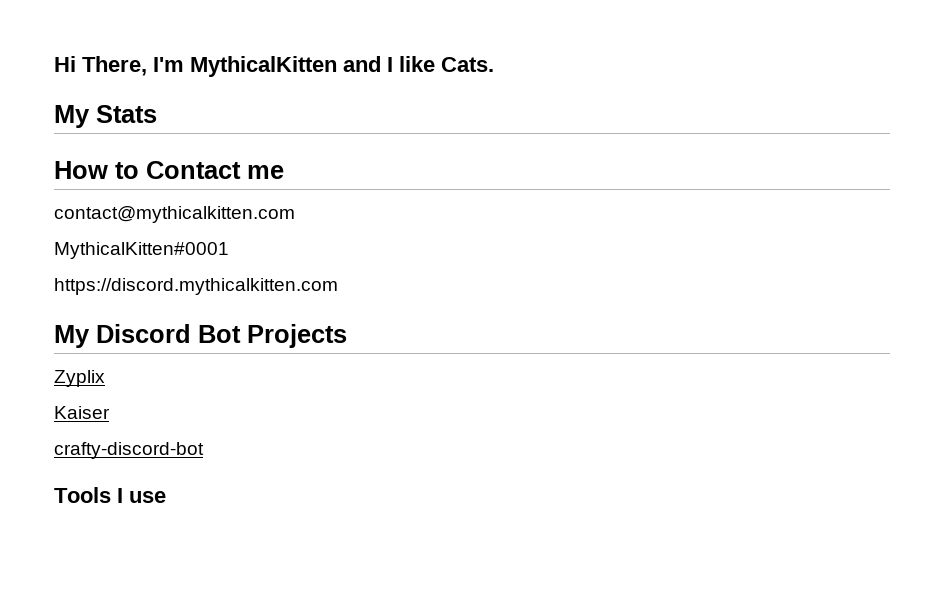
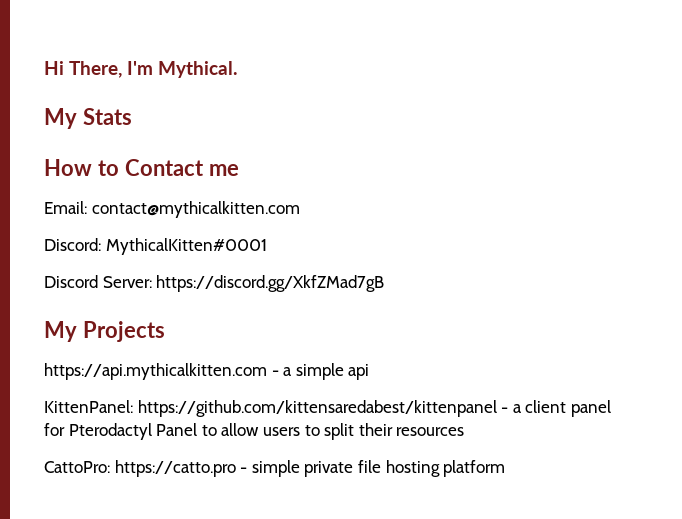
- Hi There, I'm MythicalKitten and I like Cats.
+ Hi There, I'm Mythical.
- contact@mythicalkitten.com
+ Email: contact@mythicalkitten.com
- MythicalKitten#0001
+ Discord: MythicalKitten#0001
- https://discord.mythicalkitten.com
- My Discord Bot Projects
+ Discord Server: https://discord.gg/XkfZMad7gB
+ My Projects
- Zyplix
- Kaiser
- crafty-discord-bot
- Tools I use
+ https://api.mythicalkitten.com - a simple api
+ KittenPanel: https://github.com/kittensaredabest/kittenpanel - a client panel for Pterodactyl Panel to allow users to split their resources
+ CattoPro: https://catto.pro - simple private file hosting platform

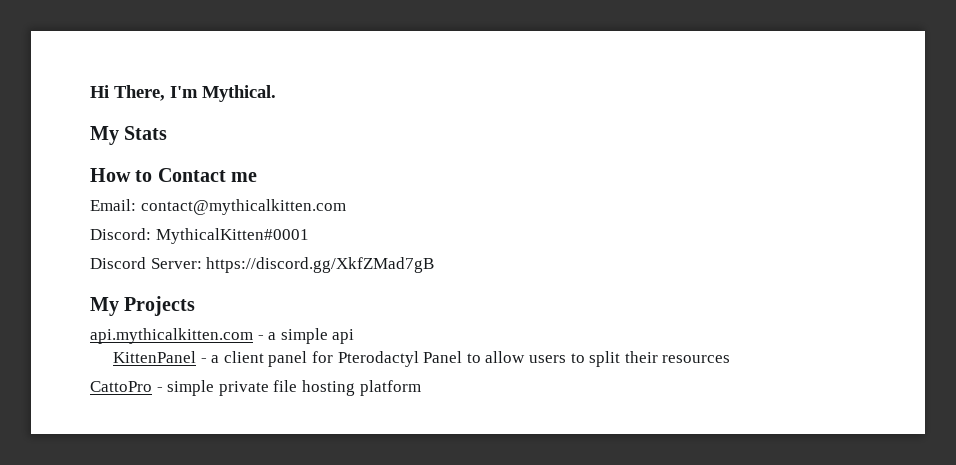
- https://api.mythicalkitten.com - a simple api
+ api.mythicalkitten.com - a simple api
- KittenPanel: https://github.com/kittensaredabest/kittenpanel - a client panel for Pterodactyl Panel to allow users to split their resources
+ KittenPanel - a client panel for Pterodactyl Panel to allow users to split their resources
- CattoPro: https://catto.pro - simple private file hosting platform
+ CattoPro - simple private file hosting platform

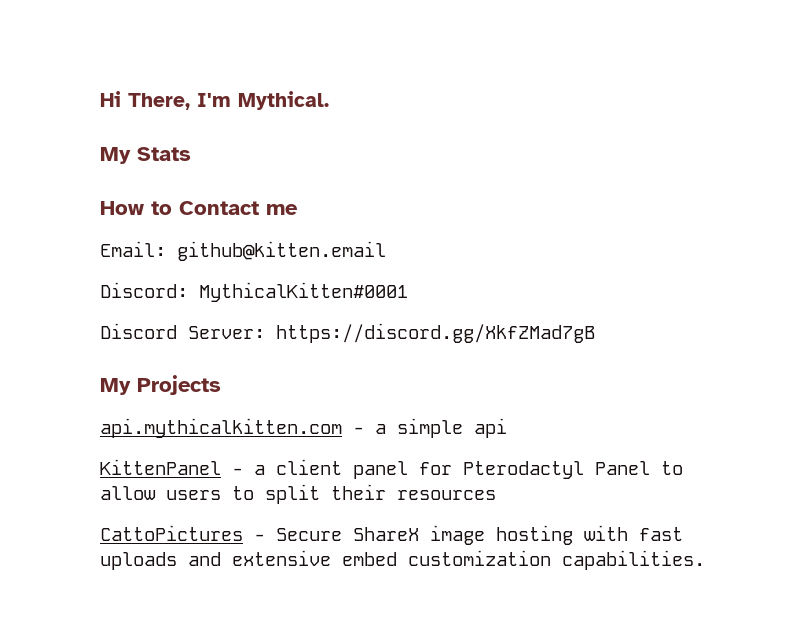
- Email: contact@mythicalkitten.com
+ Email: github@kitten.email
- CattoPro - simple private file hosting platform
+ CattoPictures - Secure ShareX image hosting with fast uploads and extensive embed customization capabilities.

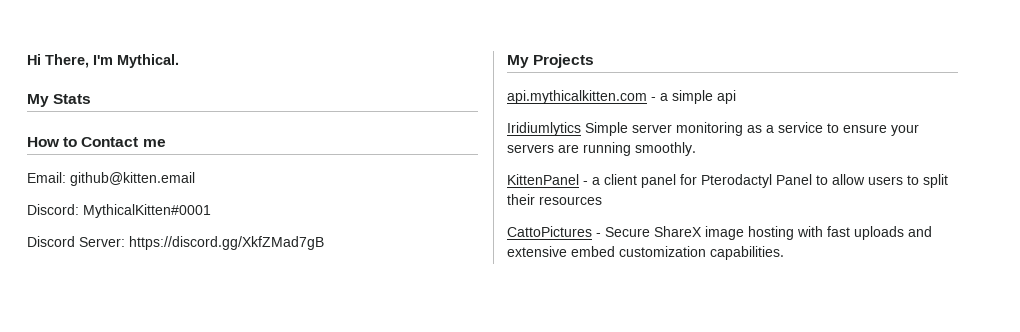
+ Iridiumlytics Simple server monitoring as a service to ensure your servers are running smoothly.

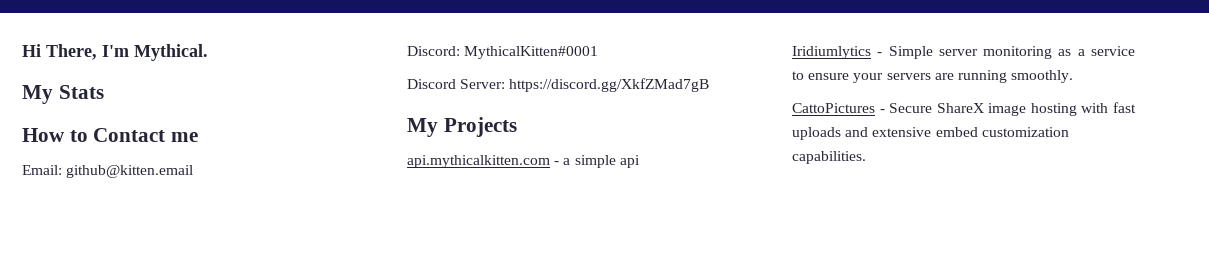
- Iridiumlytics Simple server monitoring as a service to ensure your servers are running smoothly.
+ Iridiumlytics - Simple server monitoring as a service to ensure your servers are running smoothly.
- KittenPanel - a client panel for Pterodactyl Panel to allow users to split their resources

